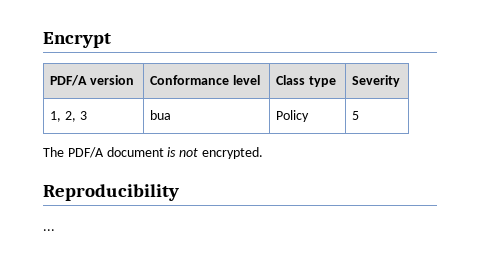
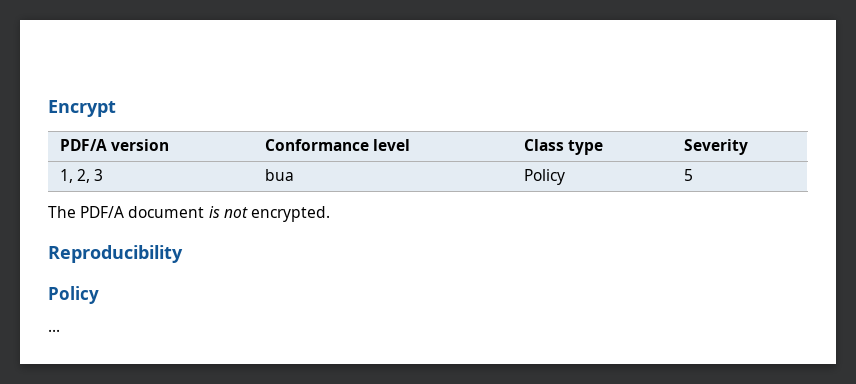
  Reproducibility
+ Policy

